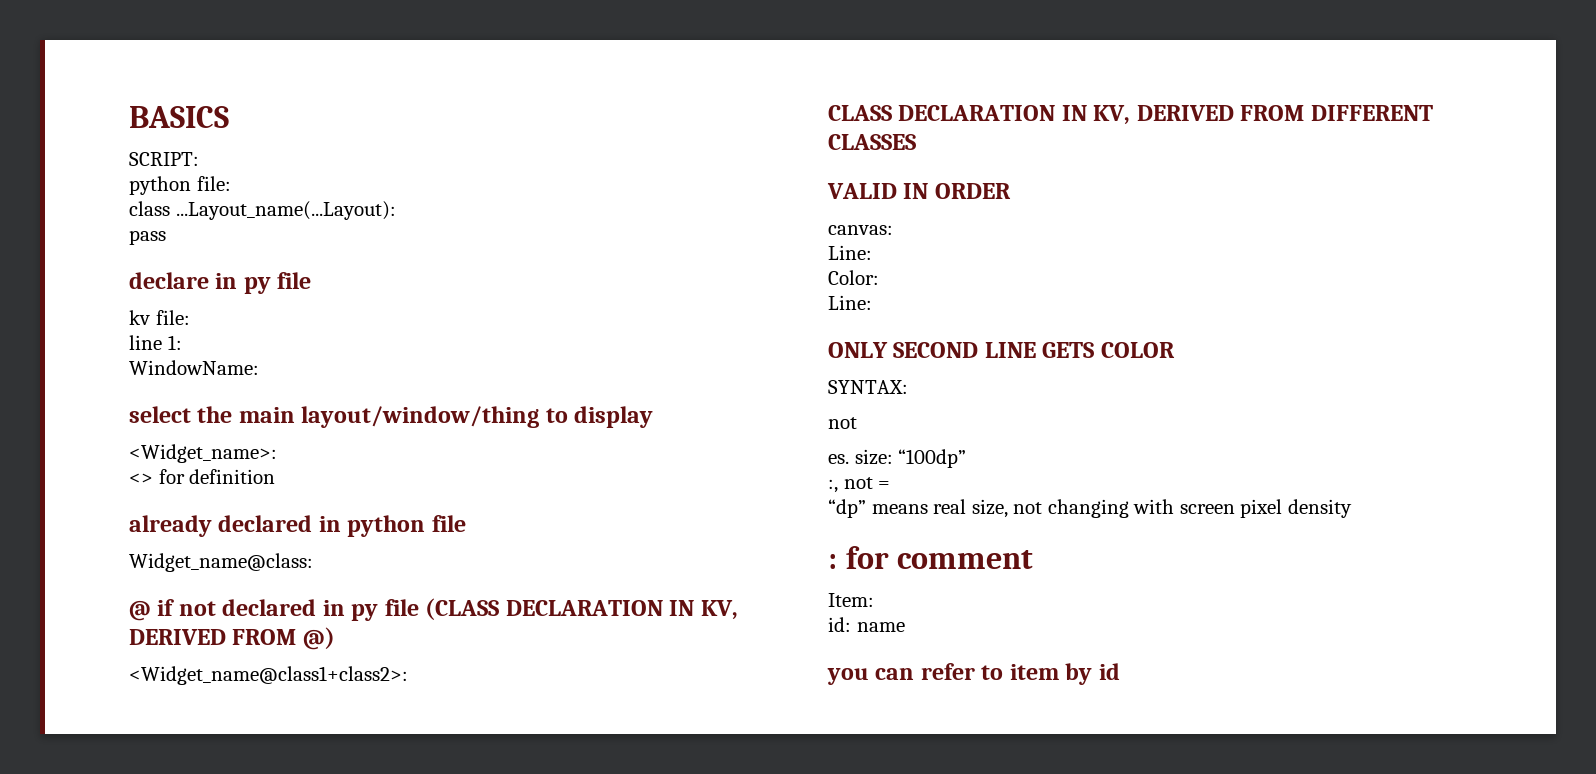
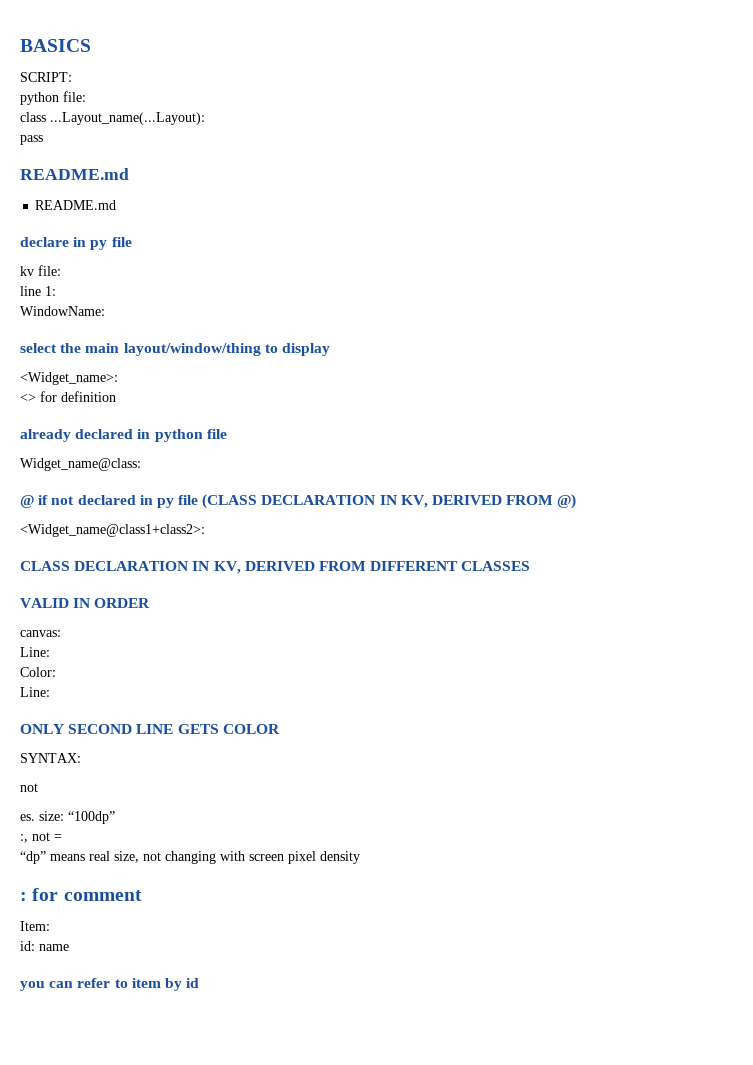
  pass
+ README.md
+ README.md

